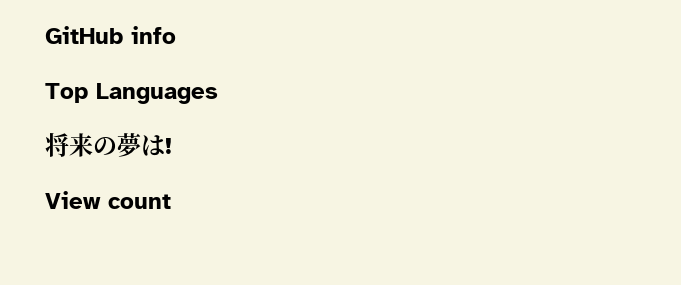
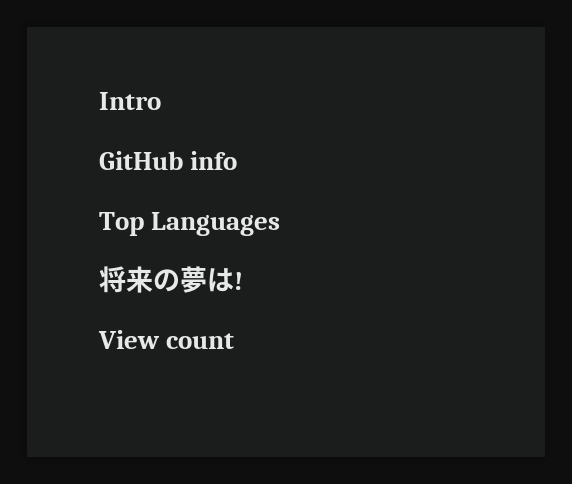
+ Intro

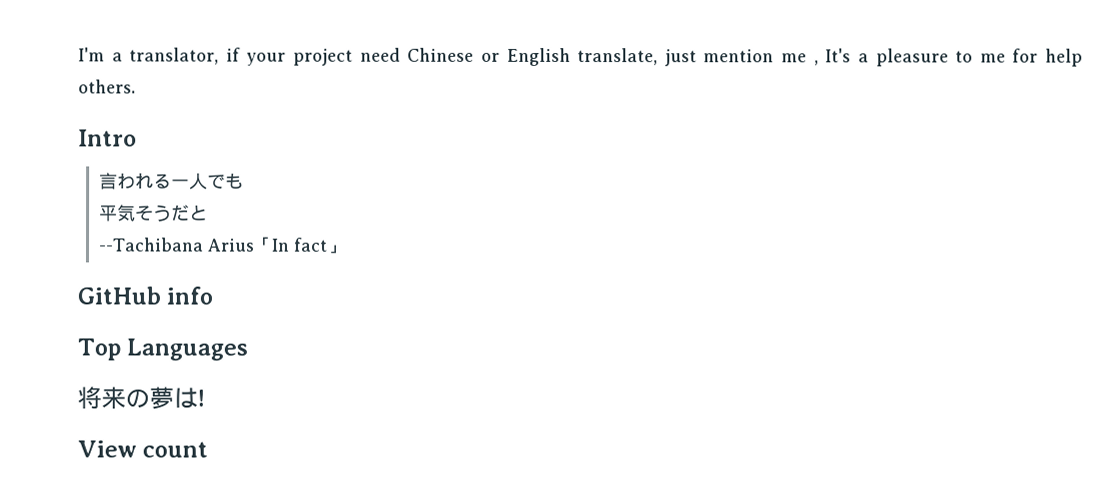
+ I'm a translator, if your project need Chinese or English translate, just mention me , It's a pleasure to me for help others.
  Intro
+ 言われる一人でも
+ 平気そうだと
+ --Tachibana Arius「In fact」

